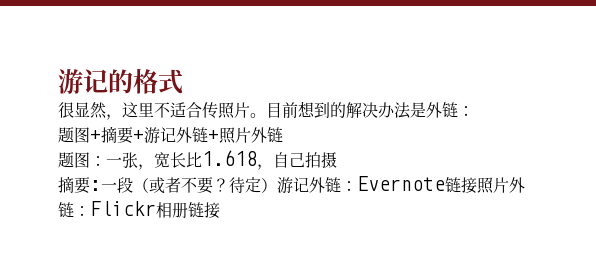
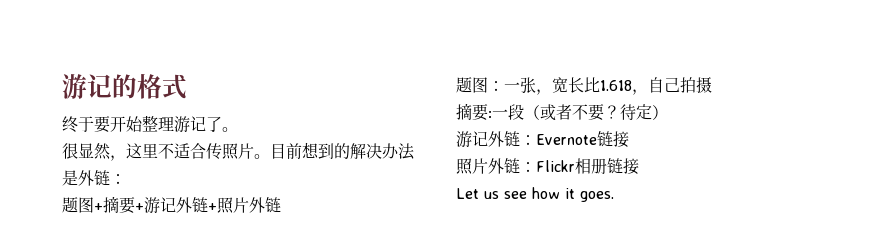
+ 终于要开始整理游记了。
- 待定）游记外链：Evernote链接照片外链：Flickr相册链接
+ 待定）
+ 游记外链：Evernote链接
+ 照片外链：Flickr相册链接
+ Let us see how it goes.

